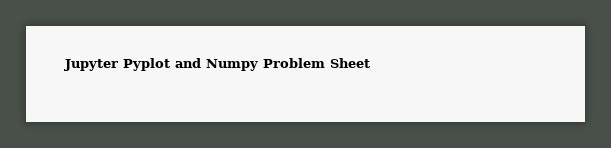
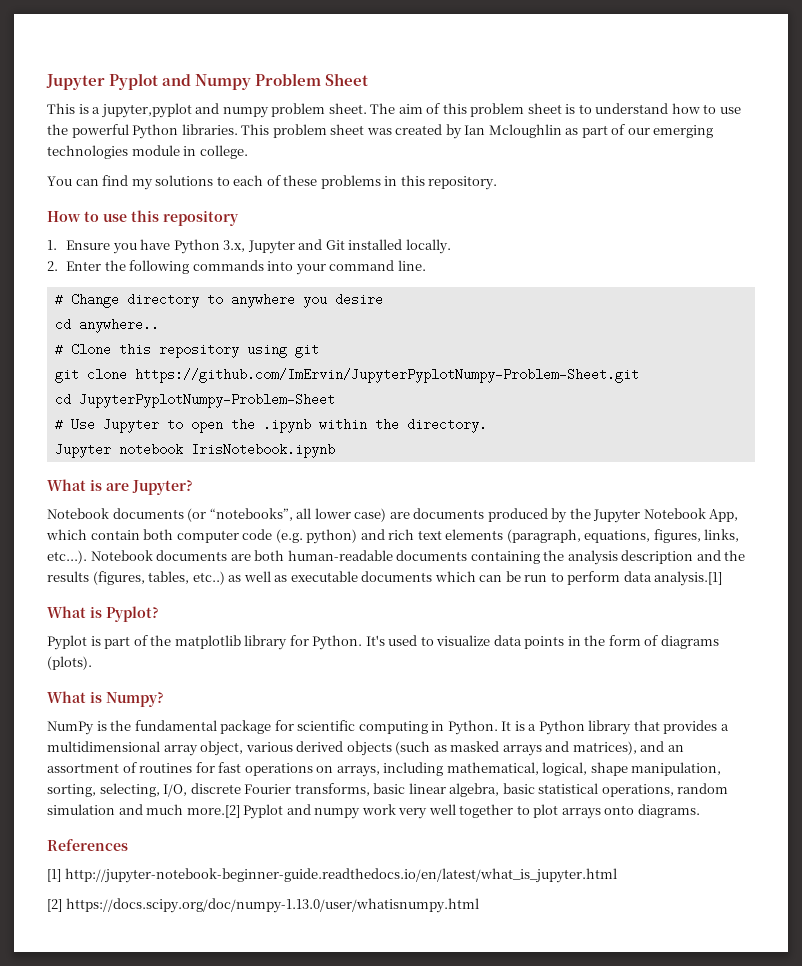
+ This is a jupyter,pyplot and numpy problem sheet. The aim of this problem sheet is to understand how to use the powerful Python libraries. This problem sheet was created by Ian Mcloughlin as part of our emerging technologies module in college.
+ You can find my solutions to each of these problems in this repository.
+ How to use this repository
+ 1. Ensure you have Python 3.x, Jupyter and Git installed locally.
+ 2. Enter the following commands into your command line.
+ # Change directory to anywhere you desire
+ cd anywhere..
+ # Clone this repository using git
+ git clone https://github.com/ImErvin/JupyterPyplotNumpy-Problem-Sheet.git
+ cd JupyterPyplotNumpy-Problem-Sheet
+ # Use Jupyter to open the .ipynb within the directory.
+ Jupyter notebook IrisNotebook.ipynb
+ What is are Jupyter?
+ Notebook documents (or “notebooks”, all lower case) are documents produced by the Jupyter Notebook App, which contain both computer code (e.g. python) and rich text elements (paragraph, equations, figures, links, etc...). Notebook documents are both human-readable documents containing the analysis description and the results (figures, tables, etc..) as well as executable documents which can be run to perform data analysis.[1]
+ What is Pyplot?
+ Pyplot is part of the matplotlib library for Python. It's used to visualize data points in the form of diagrams (plots).
+ What is Numpy?
+ NumPy is the fundamental package for scientific computing in Python. It is a Python library that provides a multidimensional array object, various derived objects (such as masked arrays and matrices), and an assortment of routines for fast operations on arrays, including mathematical, logical, shape manipulation, sorting, selecting, I/O, discrete Fourier transforms, basic linear algebra, basic statistical operations, random simulation and much more.[2] Pyplot and numpy work very well together to plot arrays onto diagrams.
+ References
+ [1] http://jupyter-notebook-beginner-guide.readthedocs.io/en/latest/what_is_jupyter.html
+ [2] https://docs.scipy.org/doc/numpy-1.13.0/user/whatisnumpy.html

